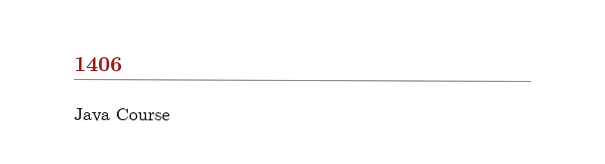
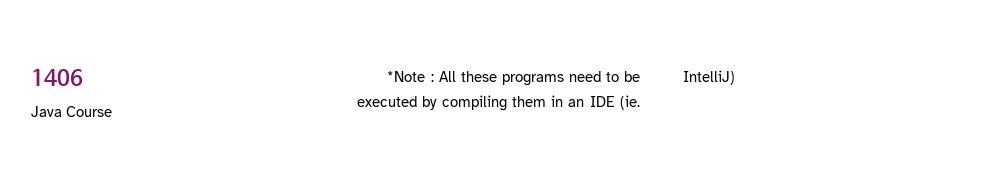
+ *Note : All these programs need to be executed by compiling them in an IDE (ie. IntelliJ)

